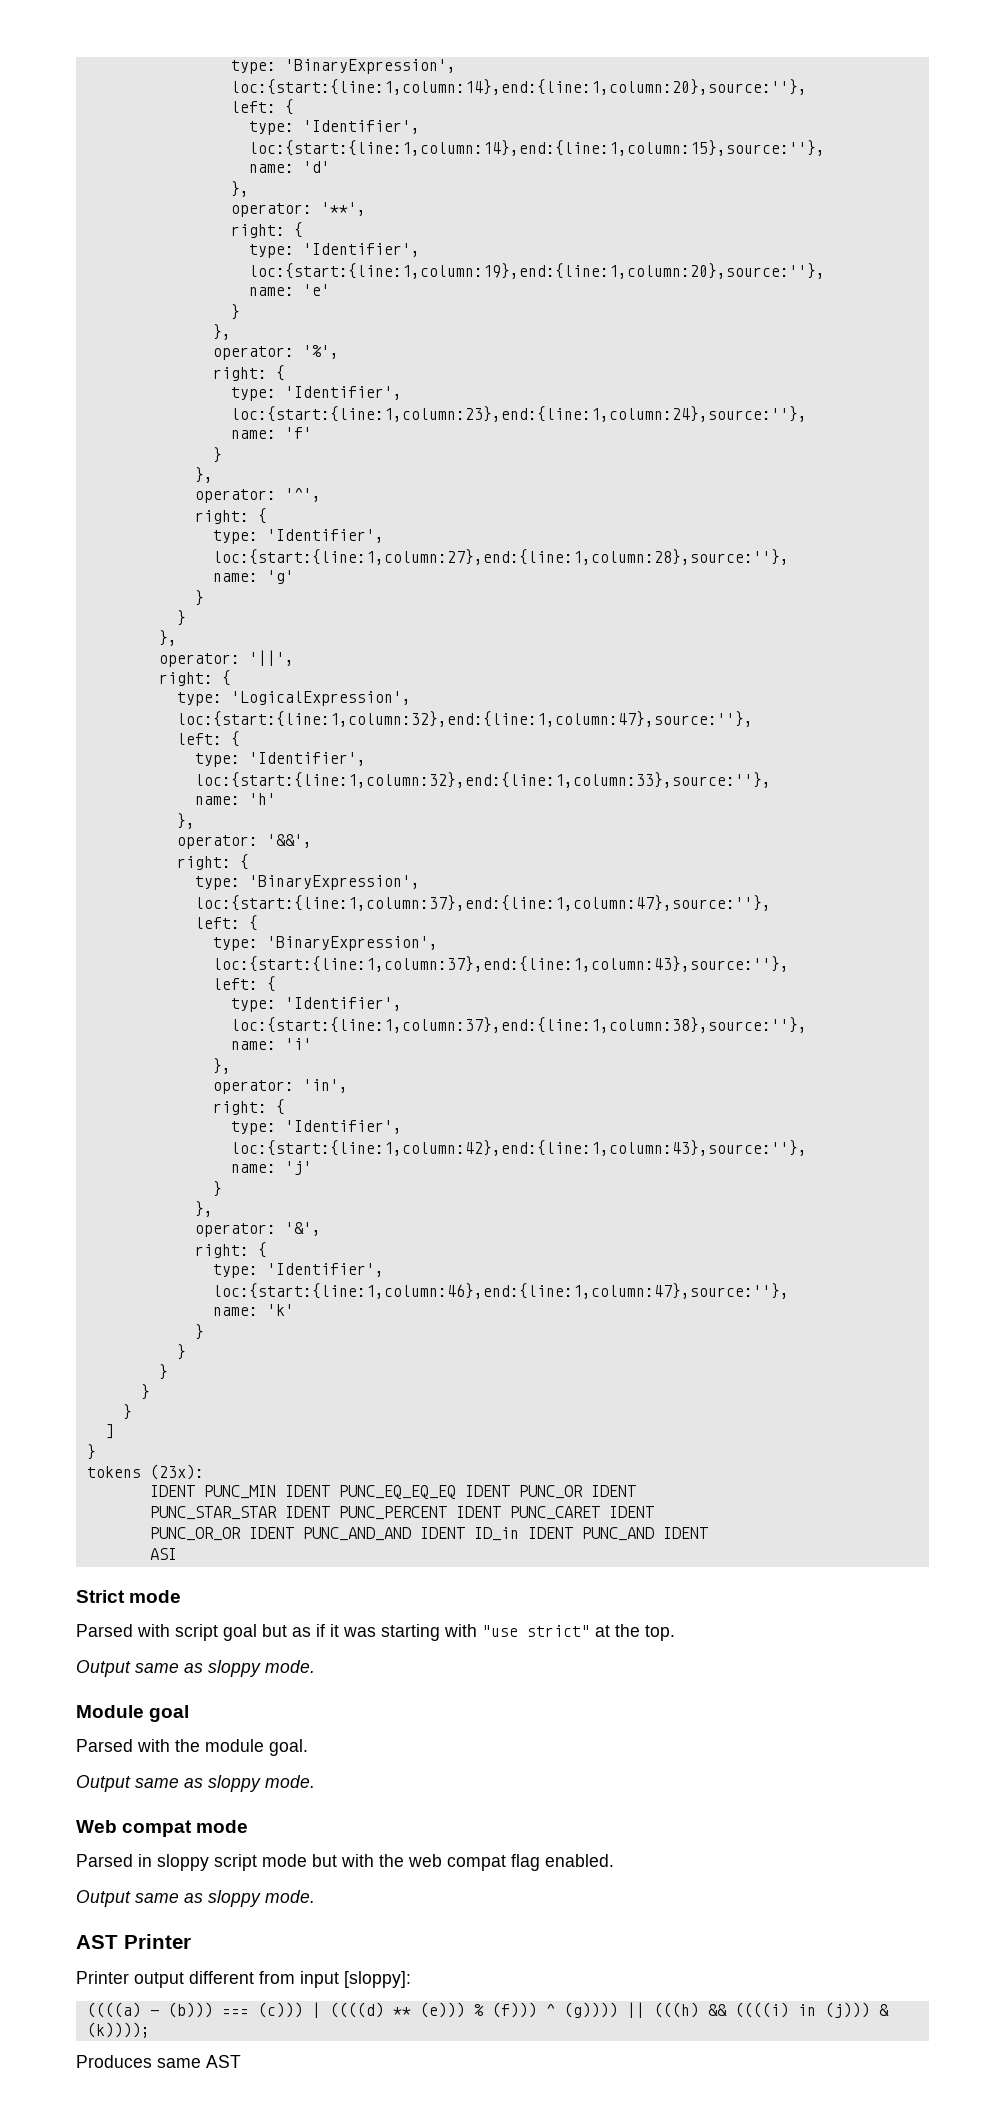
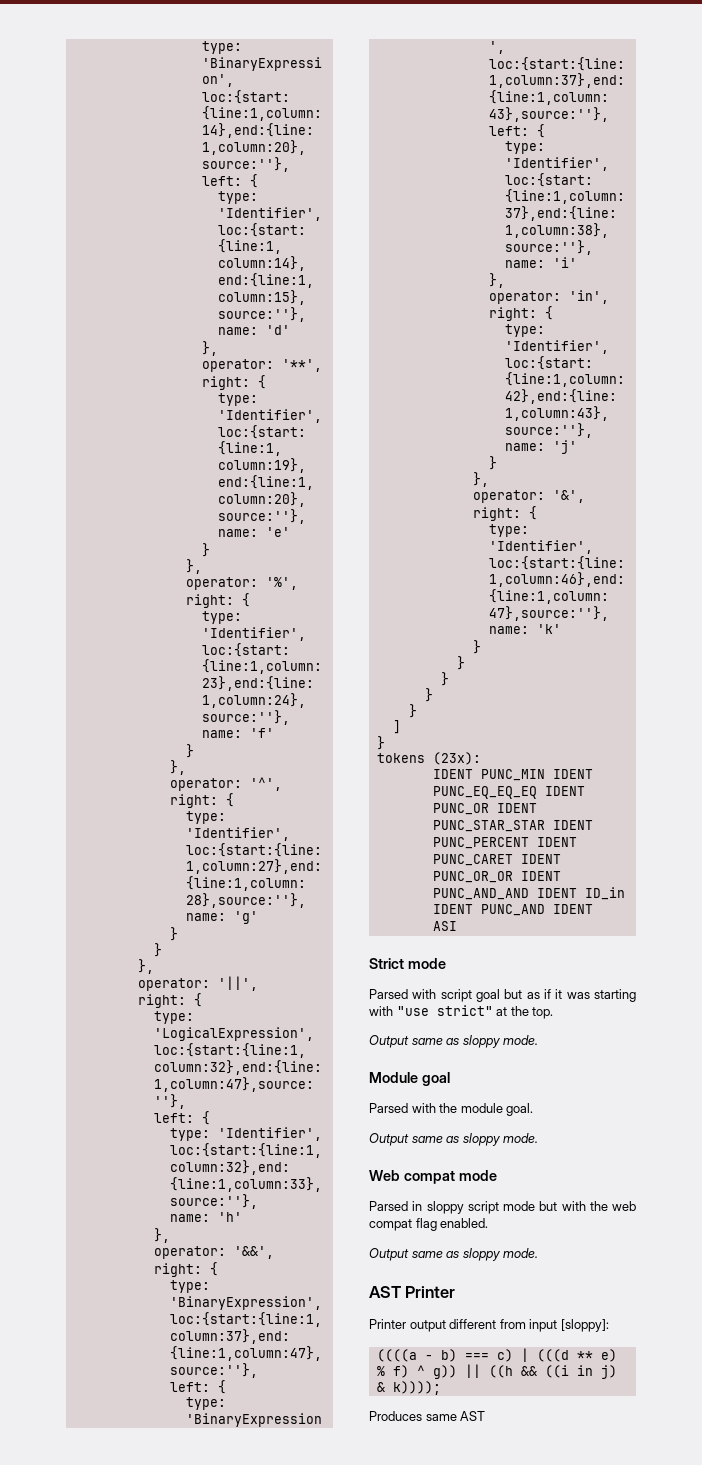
- ((((a) - (b))) === (c))) | ((((d) ** (e))) % (f))) ^ (g)))) || (((h) && ((((i) in (j))) & (k))));
+ ((((a - b) === c) | (((d ** e) % f) ^ g)) || ((h && ((i in j) & k))));

